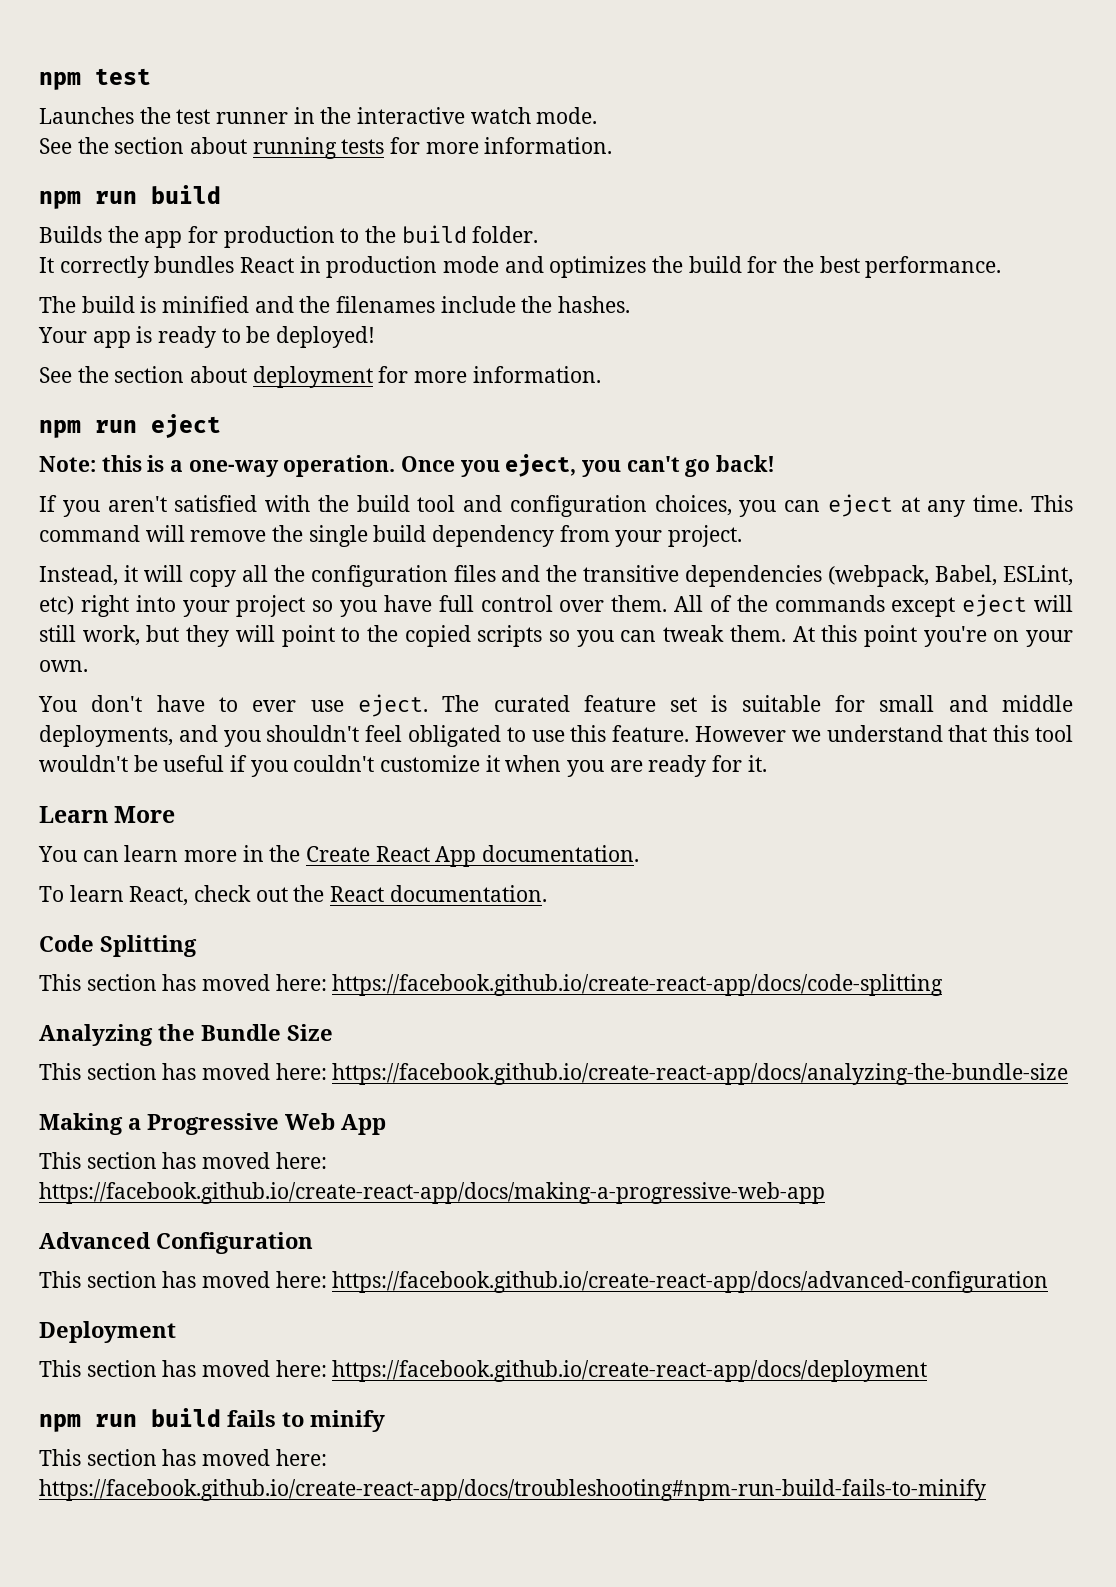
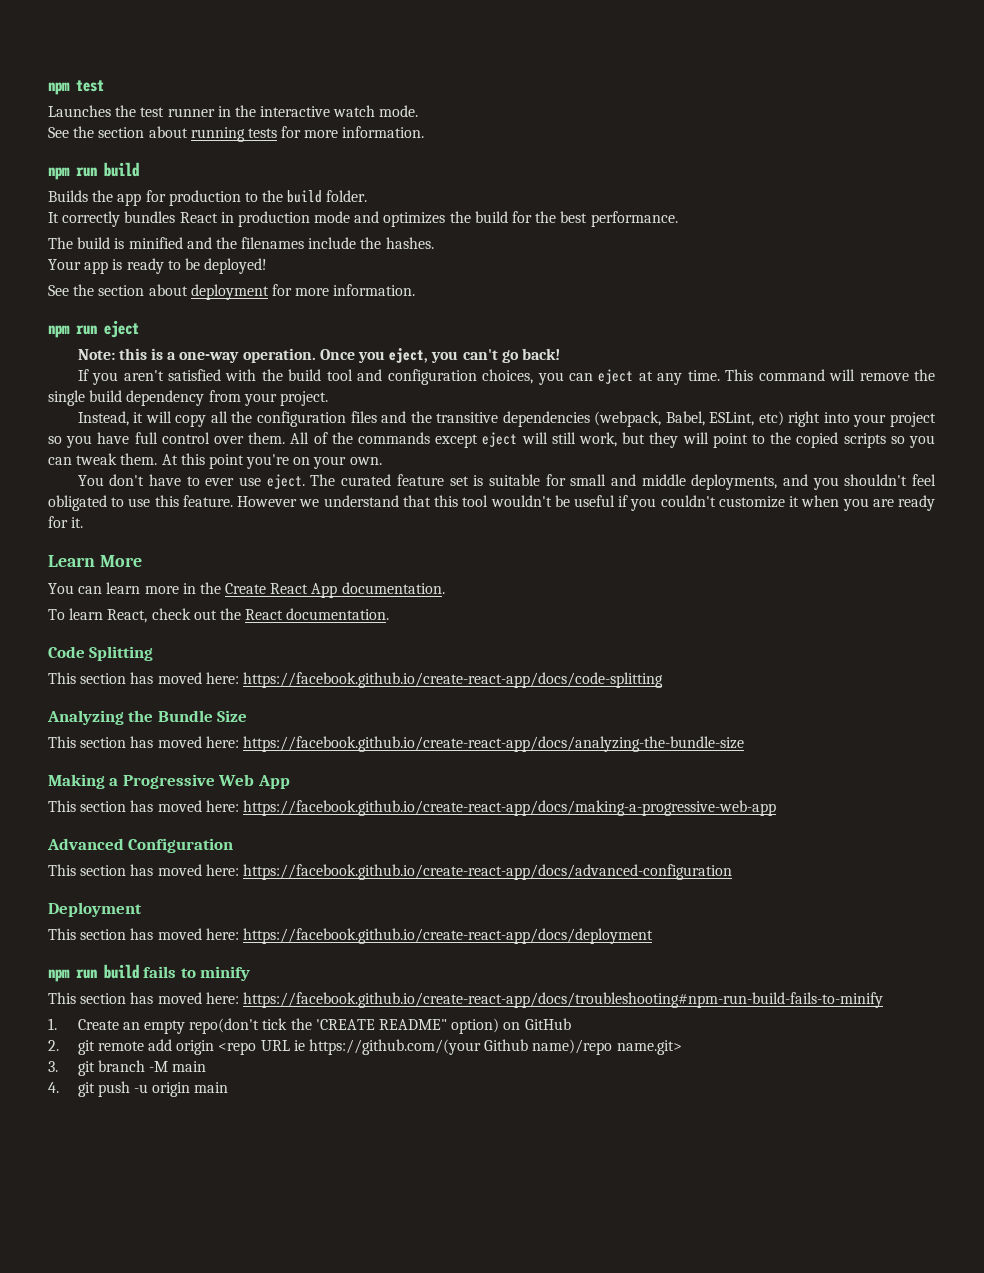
+ 1. Create an empty repo(don't tick the 'CREATE README" option) on GitHub
+ 2. git remote add origin <repo URL ie https://github.com/(your Github name)/repo name.git>
+ 3. git branch -M main
+ 4. git push -u origin main

